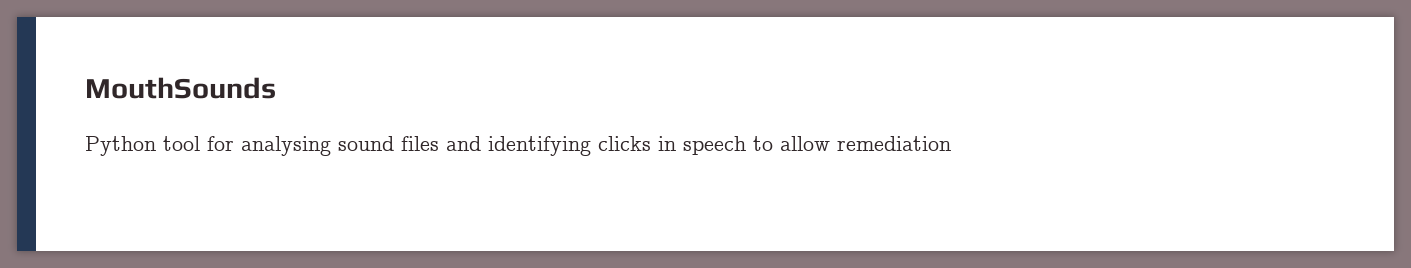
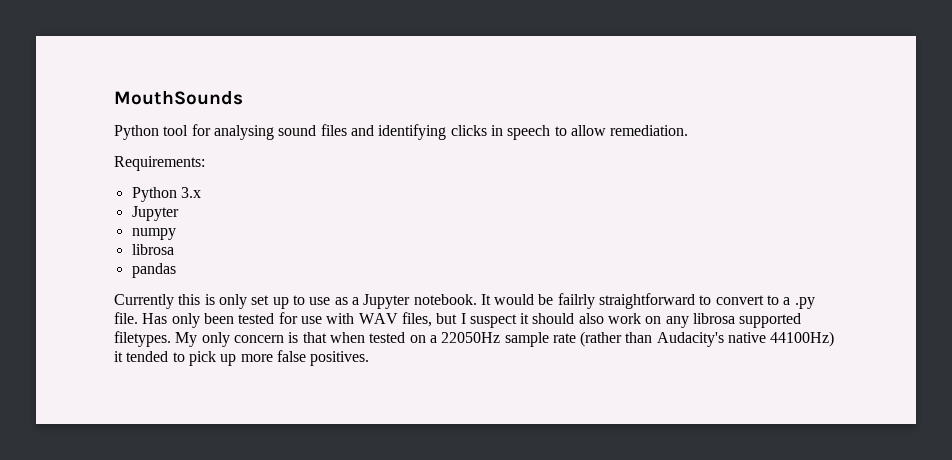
- Python tool for analysing sound files and identifying clicks in speech to allow remediation
+ Python tool for analysing sound files and identifying clicks in speech to allow remediation.
+ Requirements:
+ Python 3.x
+ Jupyter
+ numpy
+ librosa
+ pandas
+ Currently this is only set up to use as a Jupyter notebook. It would be failrly straightforward to convert to a .py file. Has only been tested for use with WAV files, but I suspect it should also work on any librosa supported filetypes. My only concern is that when tested on a 22050Hz sample rate (rather than Audacity's native 44100Hz) it tended to pick up more false positives.

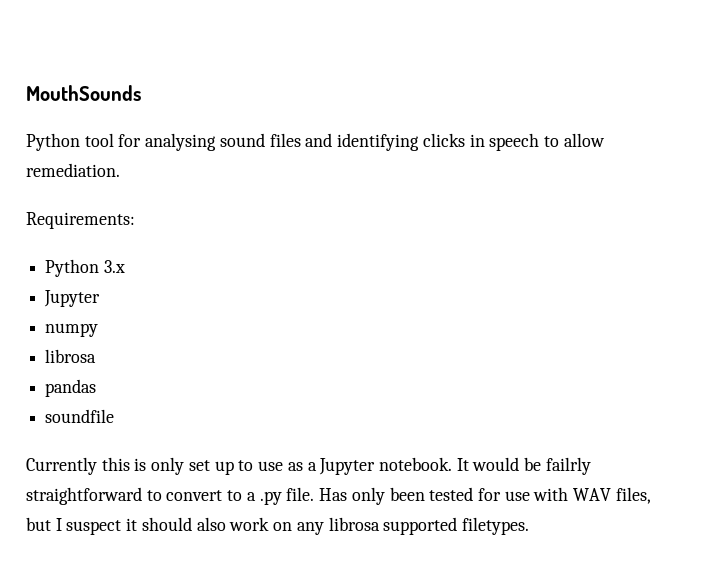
+ soundfile
- My only concern is that when tested on a 22050Hz sample rate (rather than Audacity's native 44100Hz) it tended to pick up more false positives.

